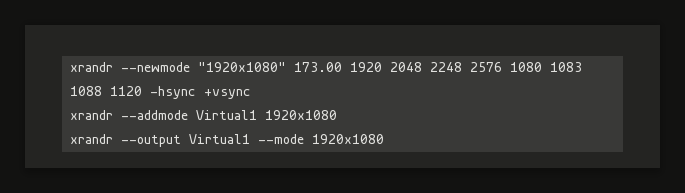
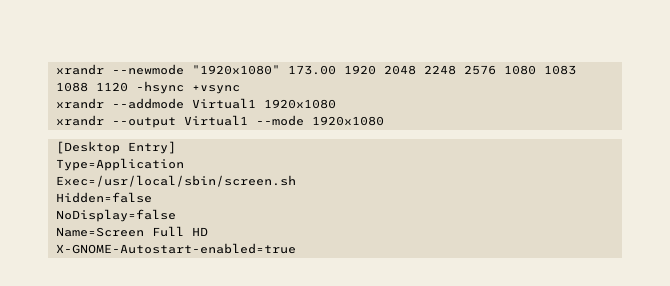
+ [Desktop Entry]
+ Type=Application
+ Exec=/usr/local/sbin/screen.sh
+ Hidden=false
+ NoDisplay=false
+ Name=Screen Full HD
+ X-GNOME-Autostart-enabled=true

